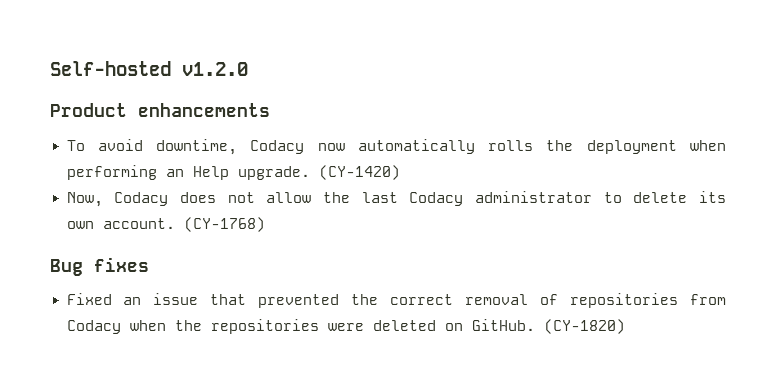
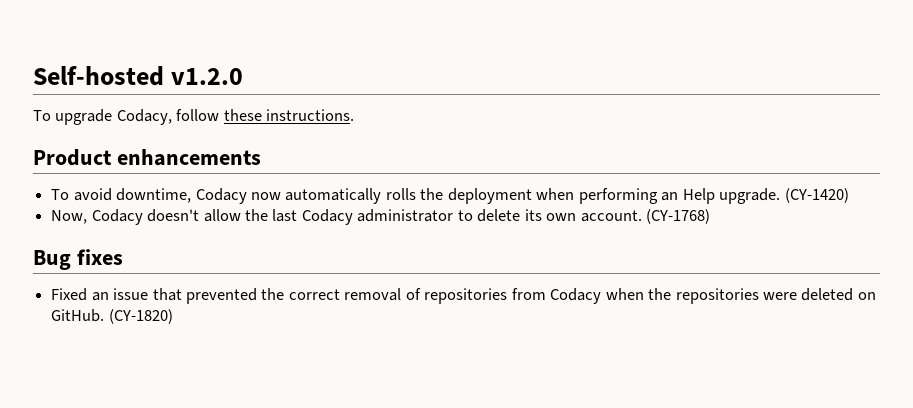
+ To upgrade Codacy, follow these instructions.
- Now, Codacy does not allow the last Codacy administrator to delete its own account.
+ Now, Codacy doesn't allow the last Codacy administrator to delete its own account.

